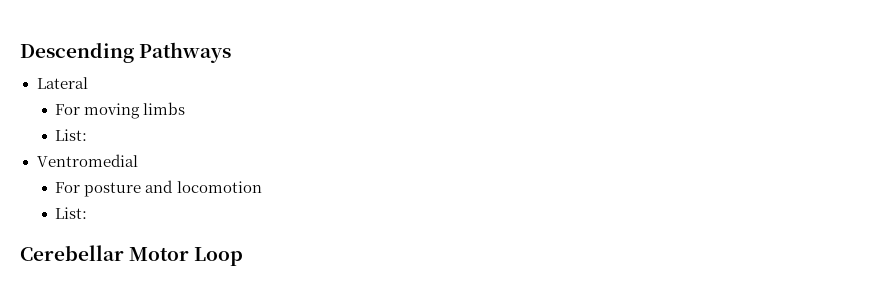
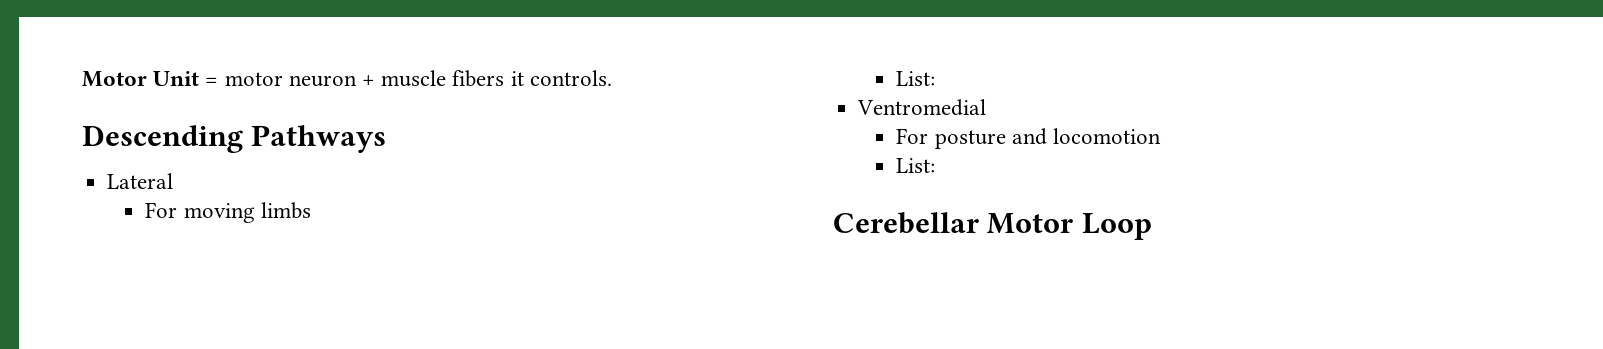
+ Motor Unit = motor neuron + muscle fibers it controls.

